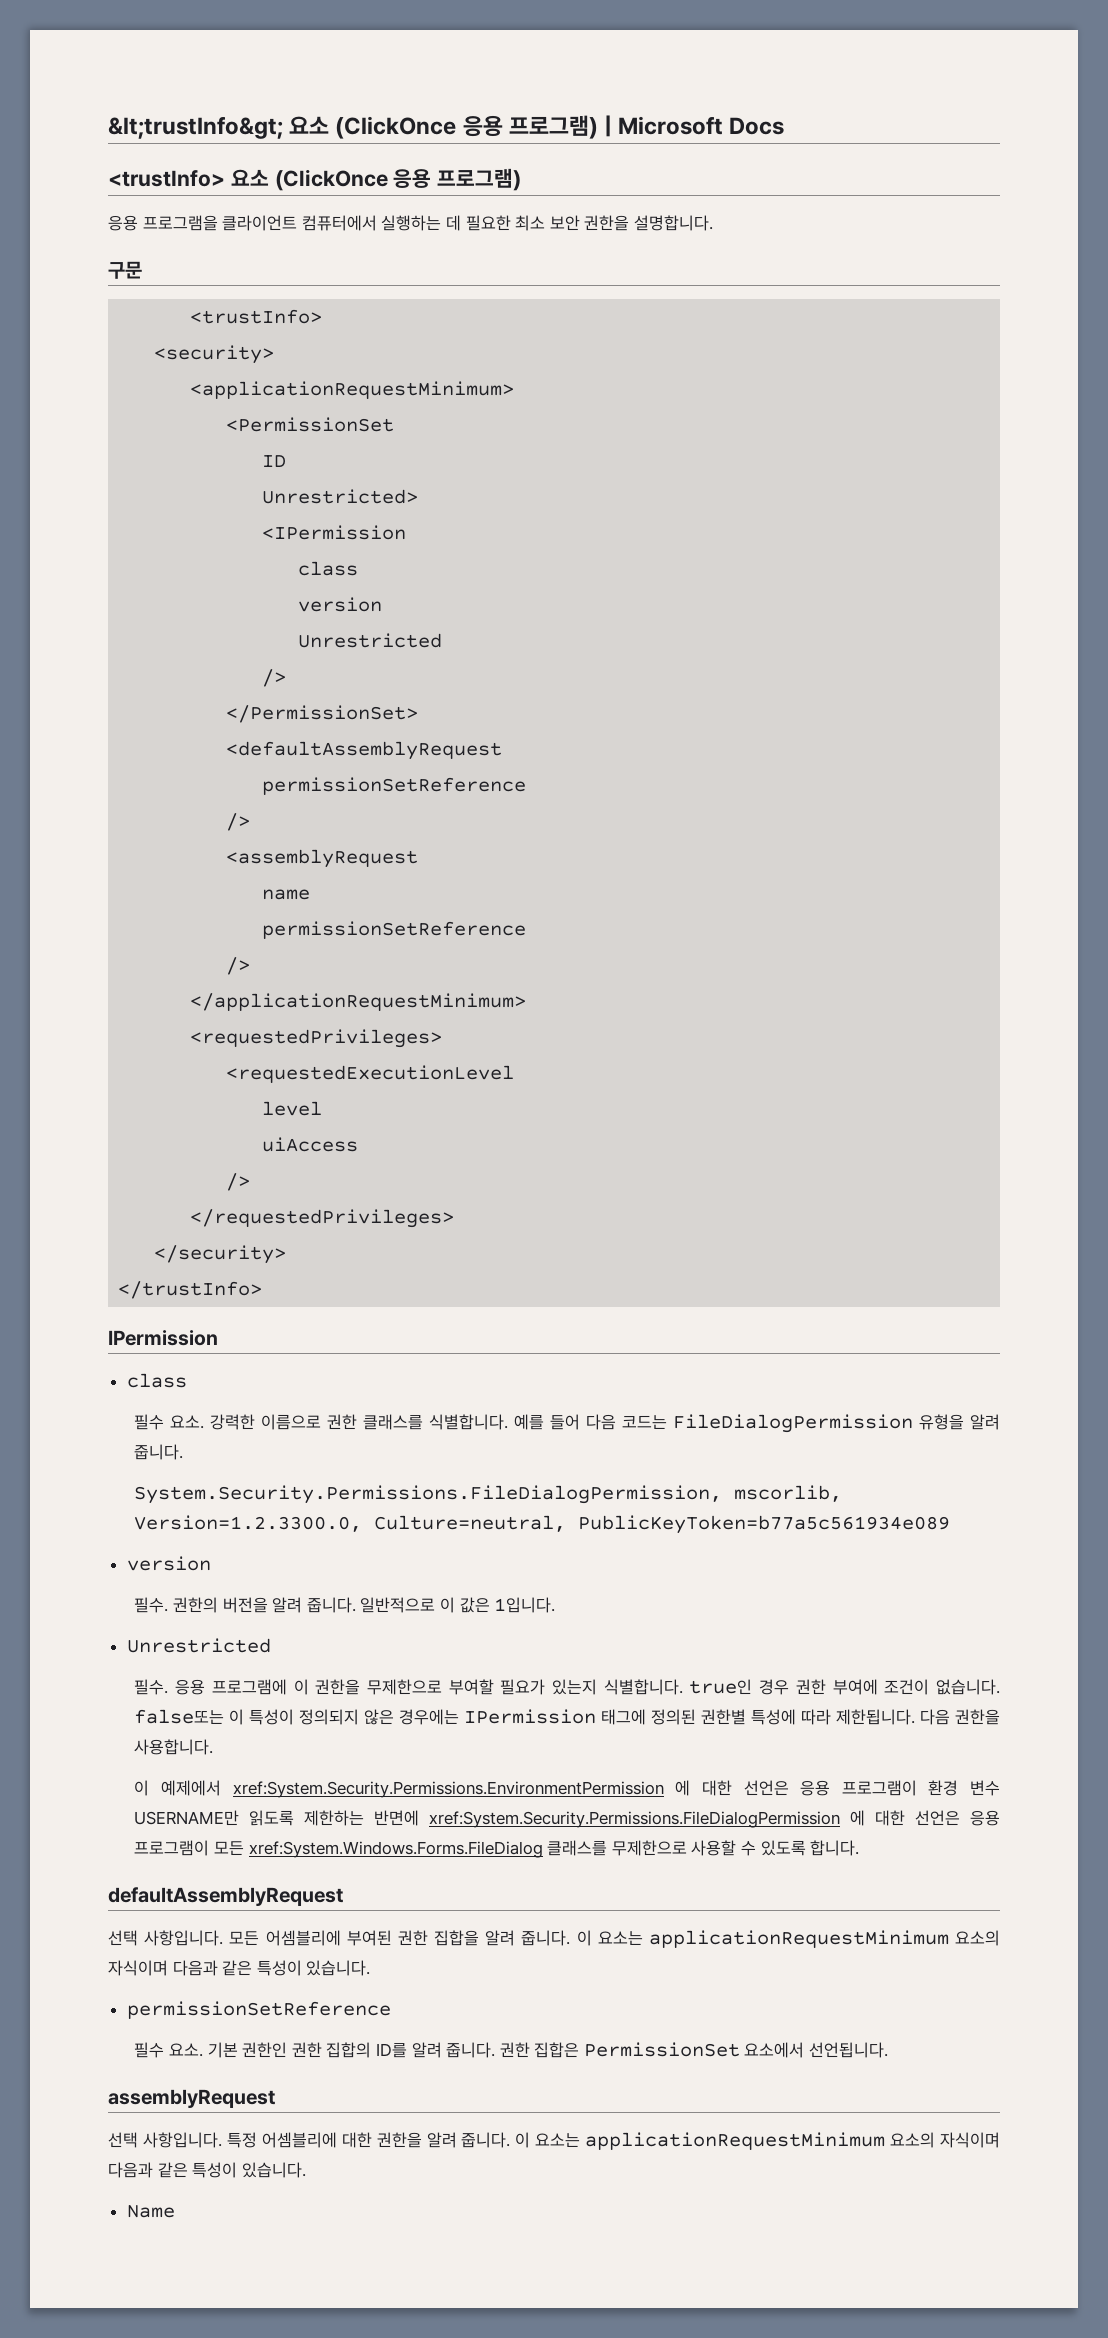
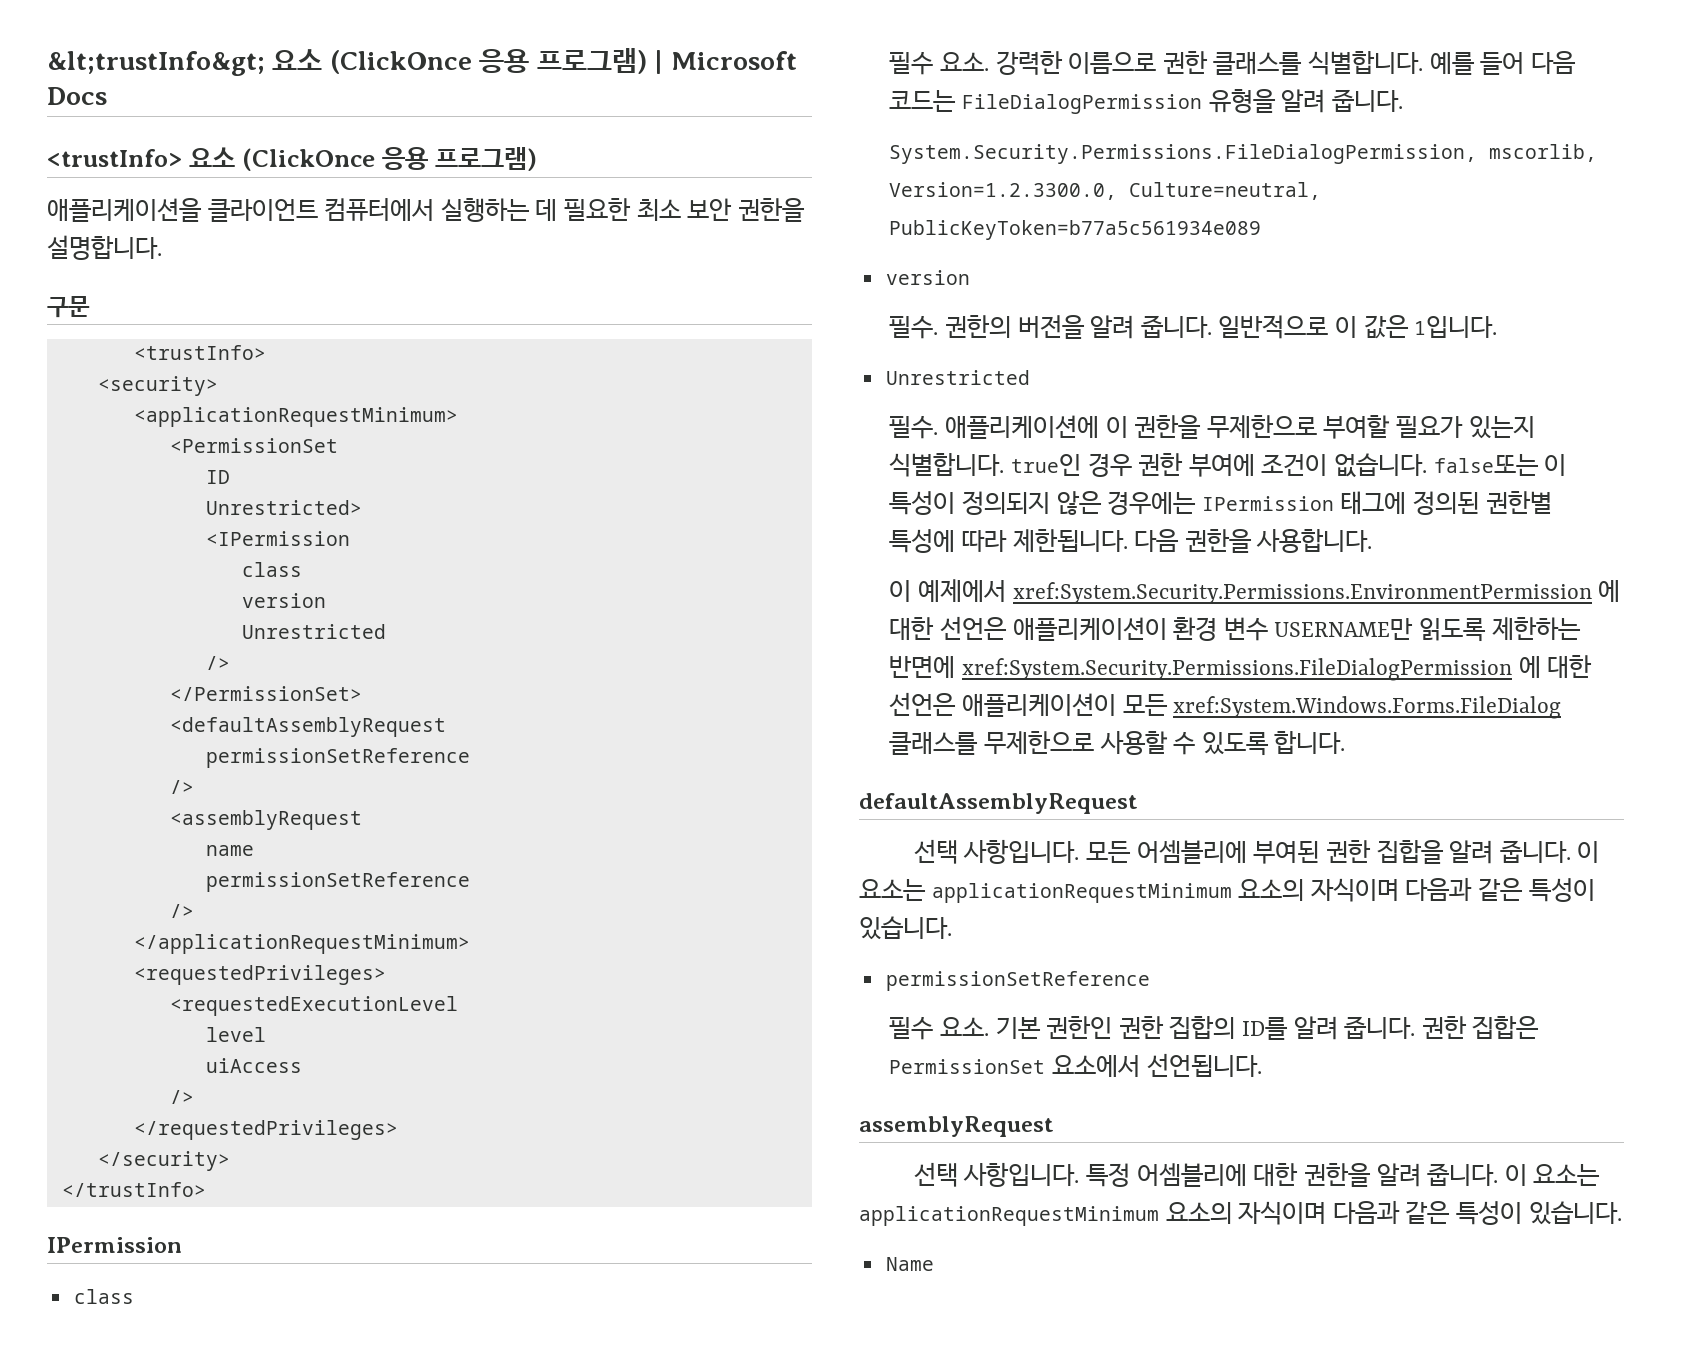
- 응용 프로그램을 클라이언트 컴퓨터에서 실행하는 데 필요한 최소 보안 권한을 설명합니다.
+ 애플리케이션을 클라이언트 컴퓨터에서 실행하는 데 필요한 최소 보안 권한을 설명합니다.
- 응용 프로그램에 이 권한을 무제한으로 부여할 필요가 있는지 식별합니다. true인 경우 권한 부여에 조건이 없습니다. false또는 이 특성이 정의되지 않은 경우에는 IPermission 태그에 정의된 권한별 특성에 따라 제한됩니다.
+ 애플리케이션에 이 권한을 무제한으로 부여할 필요가 있는지 식별합니다. true인 경우 권한 부여에 조건이 없습니다. false또는 이 특성이 정의되지 않은 경우에는 IPermission 태그에 정의된 권한별 특성에 따라 제한됩니다.
- 이 예제에서 xref:System.Security.Permissions.EnvironmentPermission 에 대한 선언은 응용 프로그램이 환경 변수 USERNAME만 읽도록 제한하는 반면에 xref:System.Security.Permissions.FileDialogPermission 에 대한 선언은 응용 프로그램이 모든 xref:System.Windows.Forms.FileDialog 클래스를 무제한으로 사용할 수 있도록 합니다.
+ 이 예제에서 xref:System.Security.Permissions.EnvironmentPermission 에 대한 선언은 애플리케이션이 환경 변수 USERNAME만 읽도록 제한하는 반면에 xref:System.Security.Permissions.FileDialogPermission 에 대한 선언은 애플리케이션이 모든 xref:System.Windows.Forms.FileDialog 클래스를 무제한으로 사용할 수 있도록 합니다.

